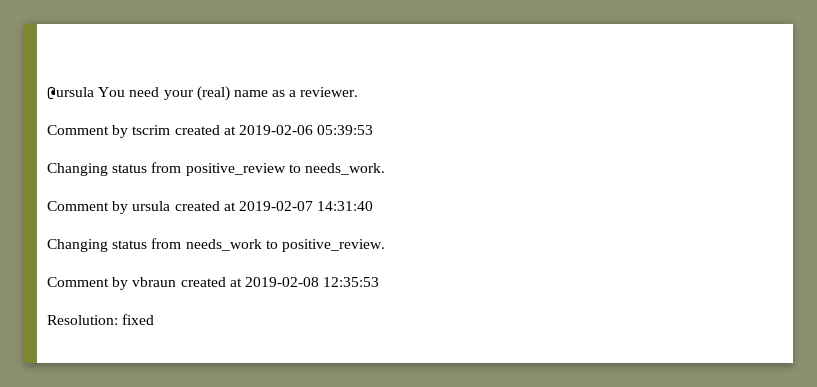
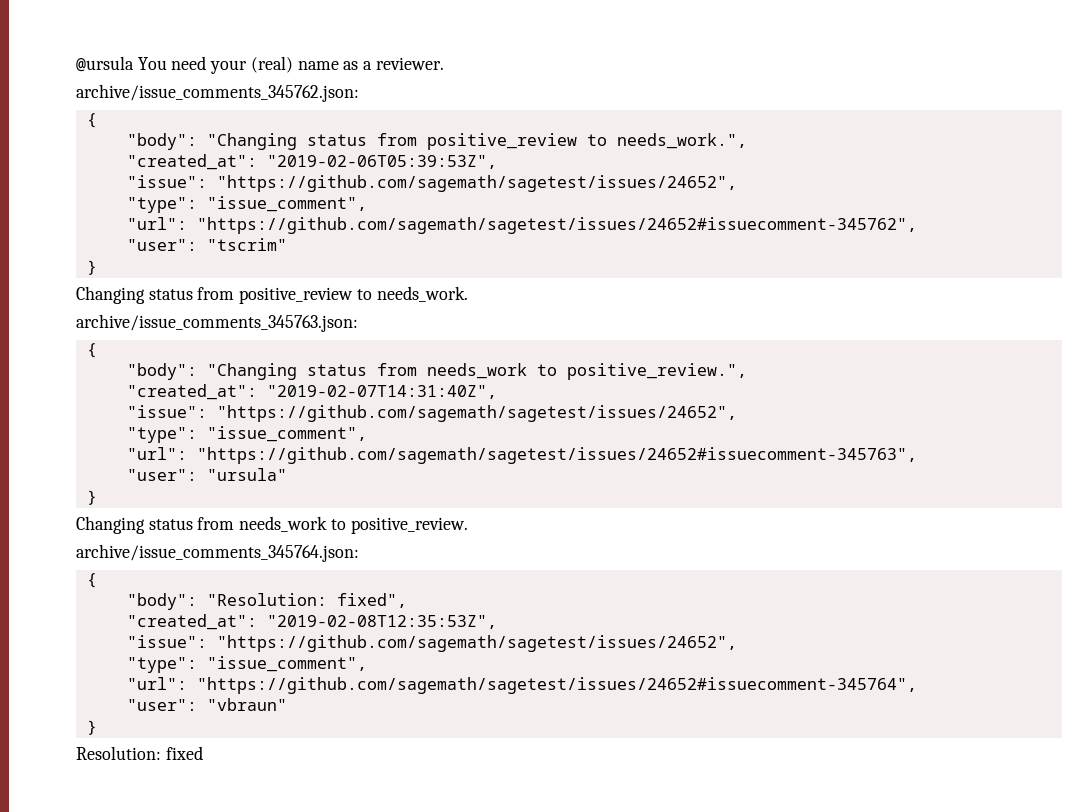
- Comment by tscrim created at 2019-02-06 05:39:53
+ archive/issue_comments_345762.json:
+ {
+ "body": "Changing status from positive_review to needs_work.",
+ "created_at": "2019-02-06T05:39:53Z",
+ "issue": "https://github.com/sagemath/sagetest/issues/24652",
+ "type": "issue_comment",
+ "url": "https://github.com/sagemath/sagetest/issues/24652#issuecomment-345762",
+ "user": "tscrim"
+ }
- Comment by ursula created at 2019-02-07 14:31:40
+ archive/issue_comments_345763.json:
+ {
+ "body": "Changing status from needs_work to positive_review.",
+ "created_at": "2019-02-07T14:31:40Z",
+ "issue": "https://github.com/sagemath/sagetest/issues/24652",
+ "type": "issue_comment",
+ "url": "https://github.com/sagemath/sagetest/issues/24652#issuecomment-345763",
+ "user": "ursula"
+ }
- Comment by vbraun created at 2019-02-08 12:35:53
+ archive/issue_comments_345764.json:
+ {
+ "body": "Resolution: fixed",
+ "created_at": "2019-02-08T12:35:53Z",
+ "issue": "https://github.com/sagemath/sagetest/issues/24652",
+ "type": "issue_comment",
+ "url": "https://github.com/sagemath/sagetest/issues/24652#issuecomment-345764",
+ "user": "vbraun"
+ }

